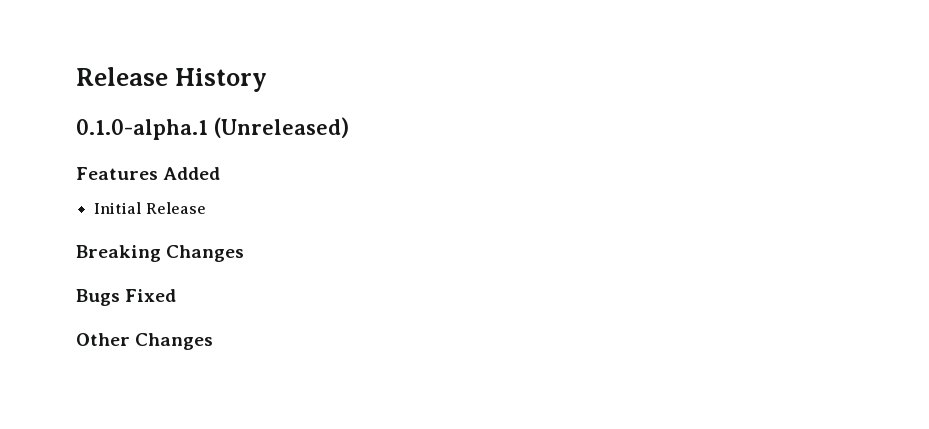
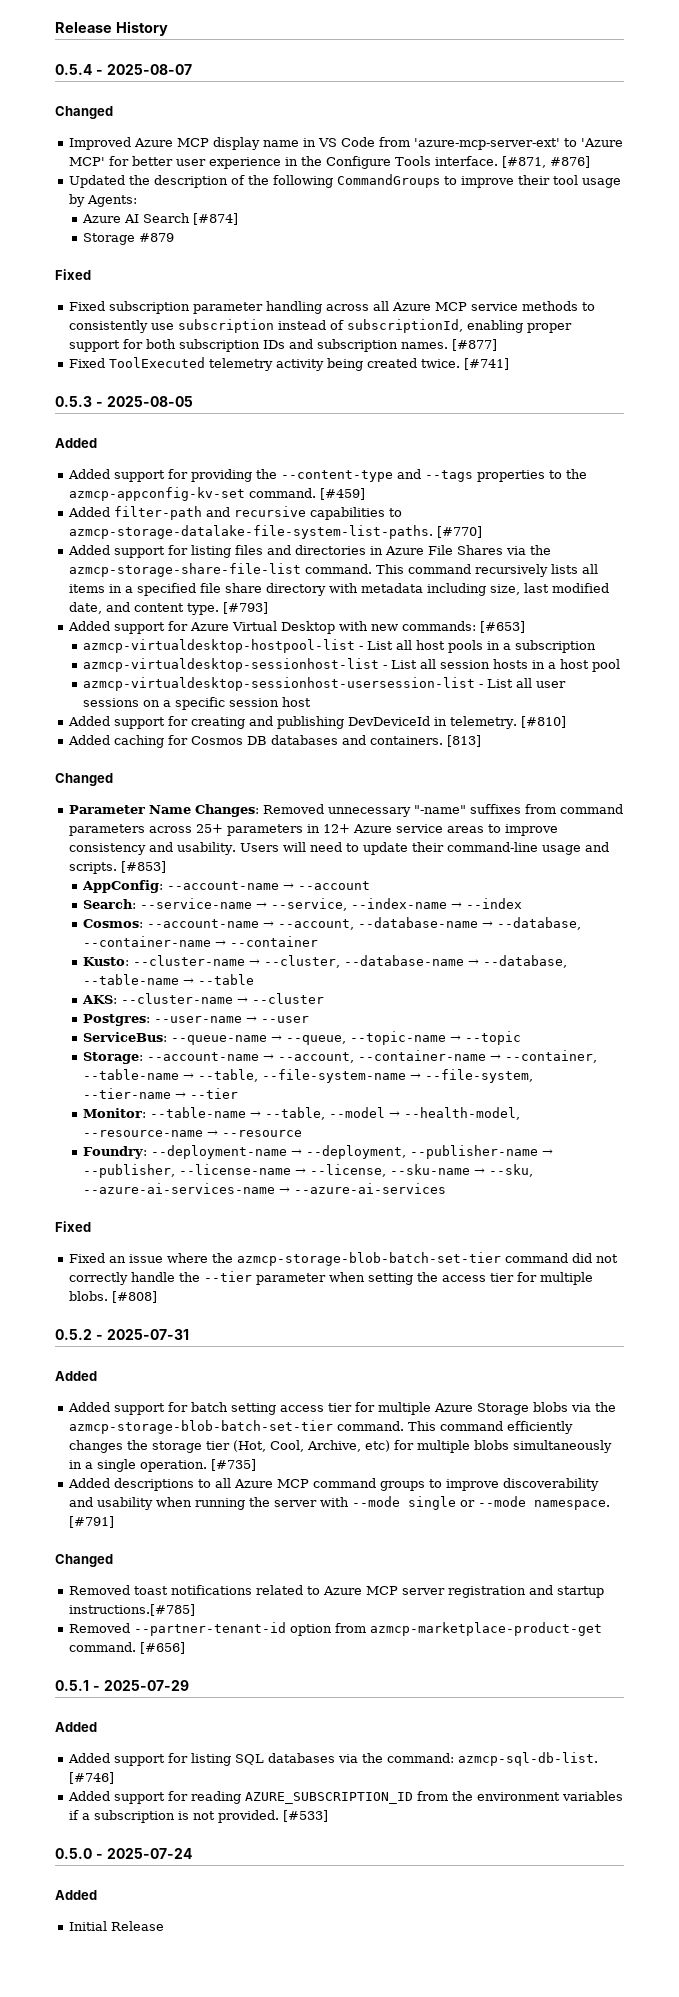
- 0.1.0-alpha.1 (Unreleased)
- Features Added
+ 0.5.4 - 2025-08-07
+ Changed
+ Improved Azure MCP display name in VS Code from 'azure-mcp-server-ext' to 'Azure MCP' for better user experience in the Configure Tools interface. [#871, #876]
+ Updated the description of the following CommandGroups to improve their tool usage by Agents:
+ Azure AI Search [#874]
+ Storage #879
+ Fixed
+ Fixed subscription parameter handling across all Azure MCP service methods to consistently use subscription instead of subscriptionId, enabling proper support for both subscription IDs and subscription names. [#877]
+ Fixed ToolExecuted telemetry activity being created twice. [#741]
+ 0.5.3 - 2025-08-05
+ Added
+ Added support for providing the --content-type and --tags properties to the azmcp-appconfig-kv-set command. [#459]
+ Added filter-path and recursive capabilities to azmcp-storage-datalake-file-system-list-paths. [#770]
+ Added support for listing files and directories in Azure File Shares via the azmcp-storage-share-file-list command. This command recursively lists all items in a specified file share directory with metadata including size, last modified date, and content type. [#793]
+ Added support for Azure Virtual Desktop with new commands: [#653]
+ azmcp-virtualdesktop-hostpool-list - List all host pools in a subscription
+ azmcp-virtualdesktop-sessionhost-list - List all session hosts in a host pool
+ azmcp-virtualdesktop-sessionhost-usersession-list - List all user sessions on a specific session host
+ Added support for creating and publishing DevDeviceId in telemetry. [#810]
+ Added caching for Cosmos DB databases and containers. [813]
+ Changed
+ Parameter Name Changes: Removed unnecessary "-name" suffixes from command parameters across 25+ parameters in 12+ Azure service areas to improve consistency and usability. Users will need to update their command-line usage and scripts. [#853]
+ AppConfig: --account-name → --account
+ Search: --service-name → --service, --index-name → --index
+ Cosmos: --account-name → --account, --database-name → --database, --container-name → --container
+ Kusto: --cluster-name → --cluster, --database-name → --database, --table-name → --table
+ AKS: --cluster-name → --cluster
+ Postgres: --user-name → --user
+ ServiceBus: --queue-name → --queue, --topic-name → --topic
+ Storage: --account-name → --account, --container-name → --container, --table-name → --table, --file-system-name → --file-system, --tier-name → --tier
+ Monitor: --table-name → --table, --model → --health-model, --resource-name → --resource
+ Foundry: --deployment-name → --deployment, --publisher-name → --publisher, --license-name → --license, --sku-name → --sku, --azure-ai-services-name → --azure-ai-services
+ Fixed
+ Fixed an issue where the azmcp-storage-blob-batch-set-tier command did not correctly handle the --tier parameter when setting the access tier for multiple blobs. [#808]
+ 0.5.2 - 2025-07-31
+ Added
+ Added support for batch setting access tier for multiple Azure Storage blobs via the azmcp-storage-blob-batch-set-tier command. This command efficiently changes the storage tier (Hot, Cool, Archive, etc) for multiple blobs simultaneously in a single operation. [#735]
+ Added descriptions to all Azure MCP command groups to improve discoverability and usability when running the server with --mode single or --mode namespace. [#791]
+ Changed
+ Removed toast notifications related to Azure MCP server registration and startup instructions.[#785]
+ Removed --partner-tenant-id option from azmcp-marketplace-product-get command. [#656]
+ 0.5.1 - 2025-07-29
+ Added
+ Added support for listing SQL databases via the command: azmcp-sql-db-list. [#746]
+ Added support for reading AZURE_SUBSCRIPTION_ID from the environment variables if a subscription is not provided. [#533]
+ 0.5.0 - 2025-07-24
+ Added
  Initial Release
- Breaking Changes
- Bugs Fixed
- Other Changes

